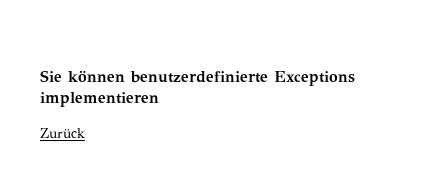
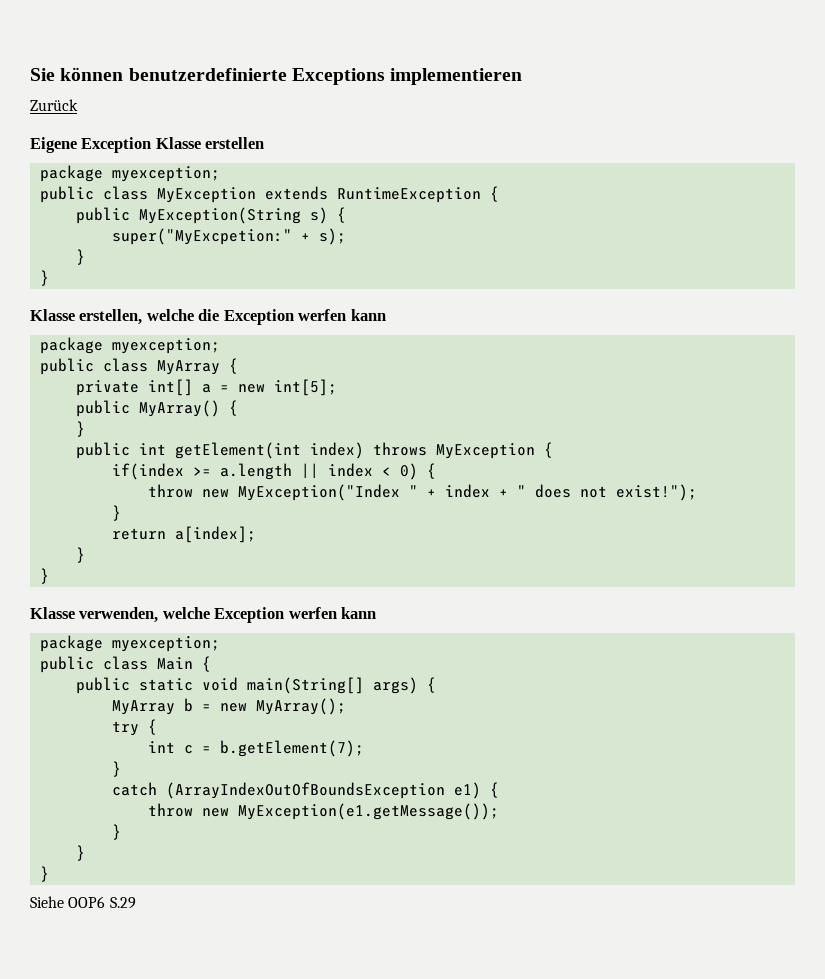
+ Eigene Exception Klasse erstellen
+ package myexception;
+ public class MyException extends RuntimeException {
+ public MyException(String s) {
+ super("MyExcpetion:" + s);
+ }
+ }
+ Klasse erstellen, welche die Exception werfen kann
+ package myexception;
+ public class MyArray {
+ private int[] a = new int[5];
+ public MyArray() {
+ }
+ public int getElement(int index) throws MyException {
+ if(index >= a.length || index < 0) {
+ throw new MyException("Index " + index + " does not exist!");
+ }
+ return a[index];
+ }
+ }
+ Klasse verwenden, welche Exception werfen kann
+ package myexception;
+ public class Main {
+ public static void main(String[] args) {
+ MyArray b = new MyArray();
+ try {
+ int c = b.getElement(7);
+ }
+ catch (ArrayIndexOutOfBoundsException e1) {
+ throw new MyException(e1.getMessage());
+ }
+ }
+ }
+ Siehe OOP6 S.29

